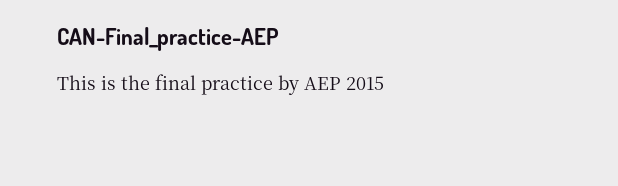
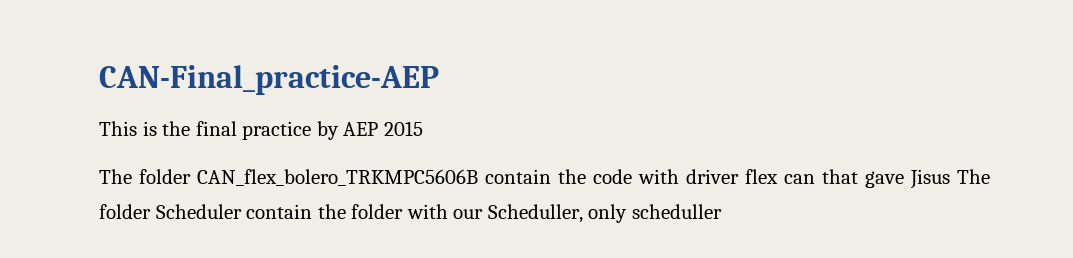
+ The folder CAN_flex_bolero_TRKMPC5606B contain the code with driver flex can that gave Jisus The folder Scheduler contain the folder with our Scheduller, only scheduller

